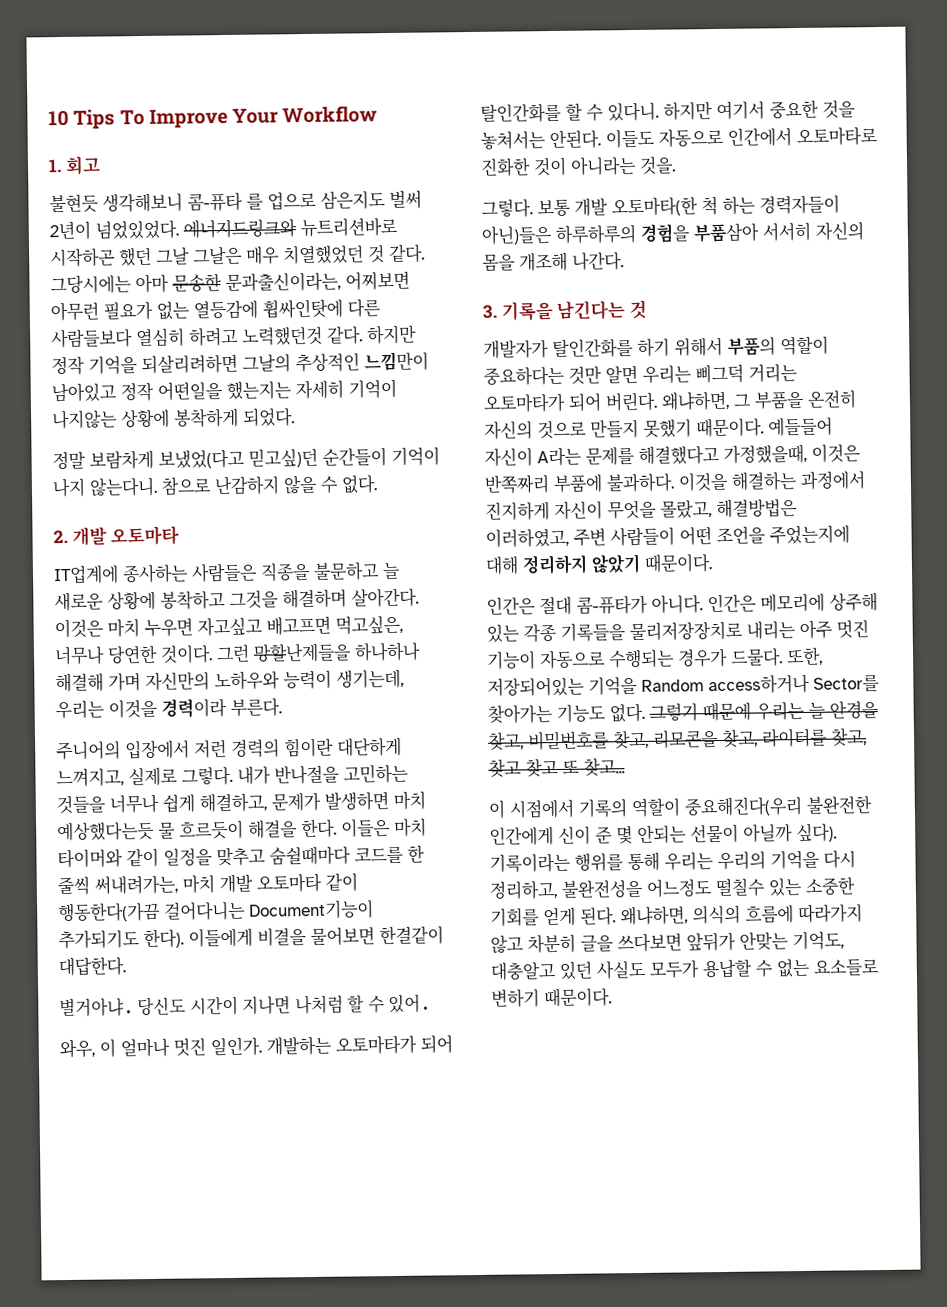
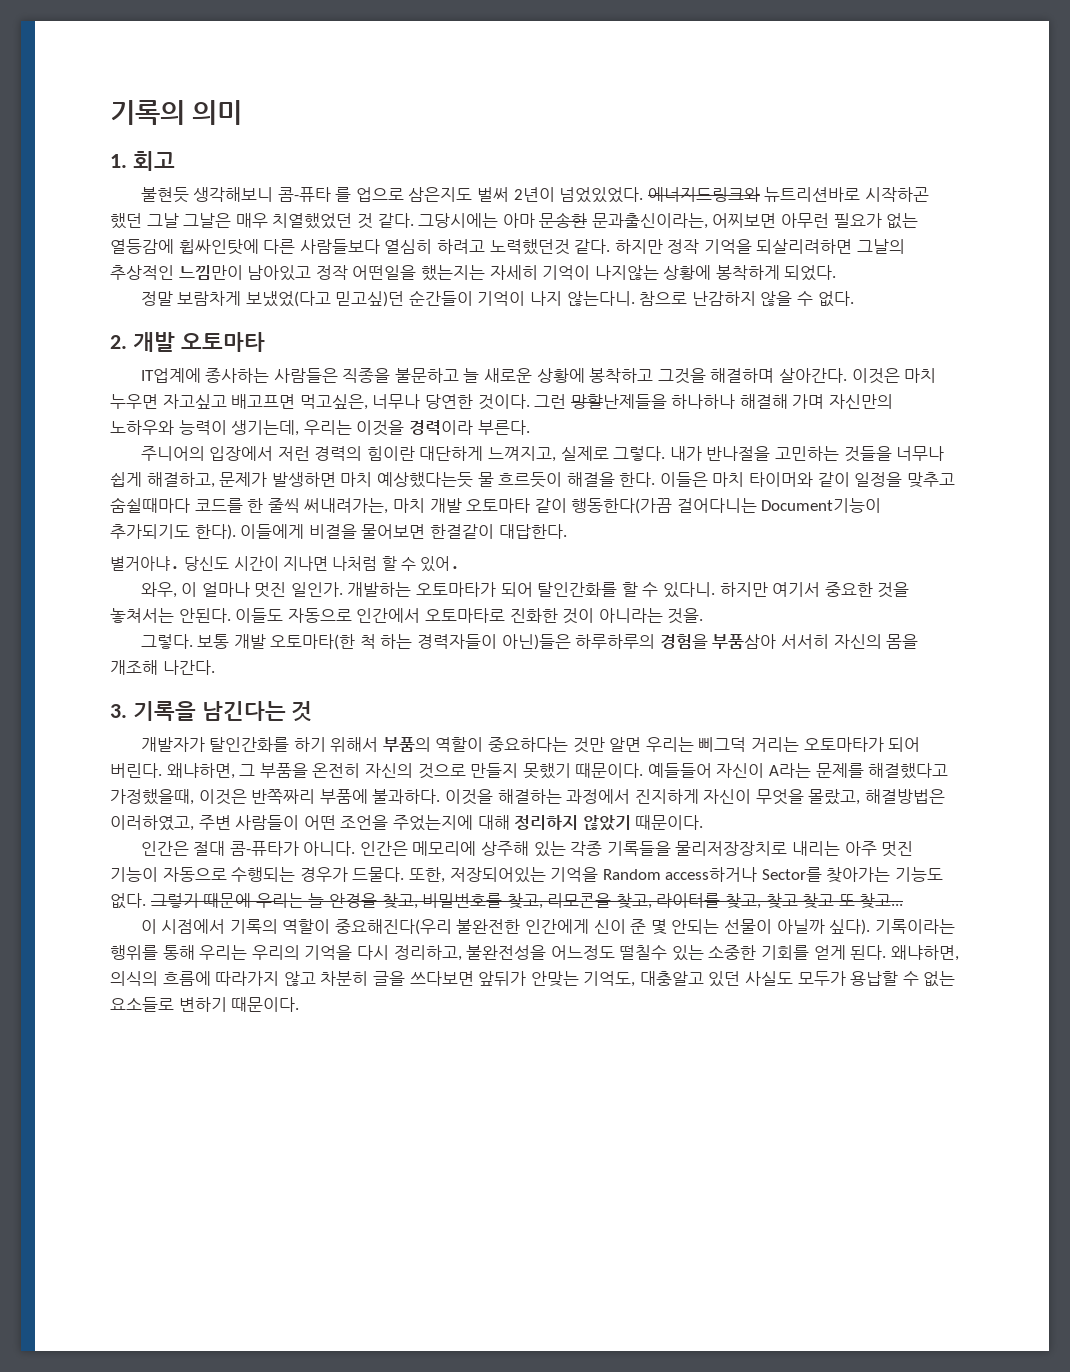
- 10 Tips To Improve Your Workflow
+ 기록의 의미

